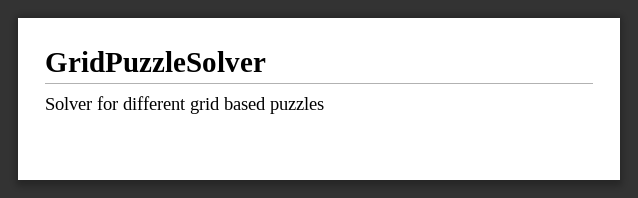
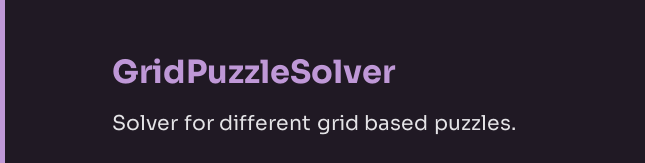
- Solver for different grid based puzzles
+ Solver for different grid based puzzles.

